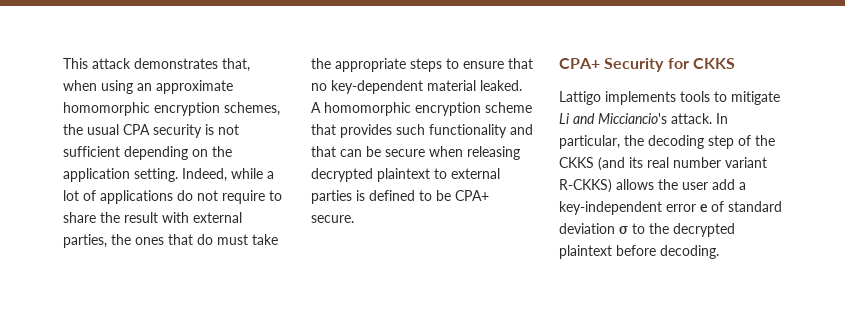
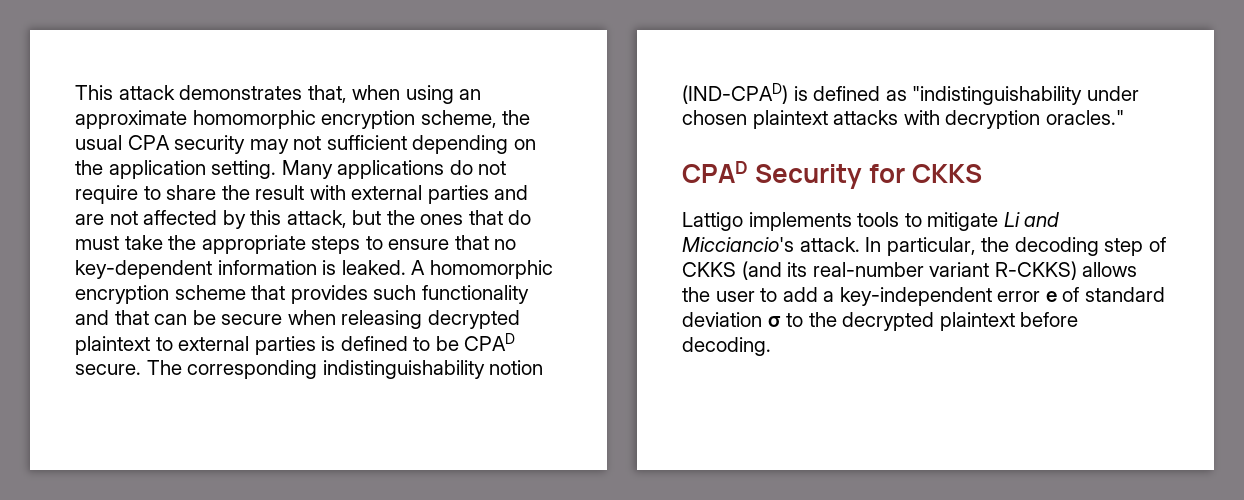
- This attack demonstrates that, when using an approximate homomorphic encryption schemes, the usual CPA security is not sufficient depending on the application setting.
+ This attack demonstrates that, when using an approximate homomorphic encryption scheme, the usual CPA security may not sufficient depending on the application setting.
- Indeed, while a lot of applications do not require to share the result with external parties, the ones that do must take the appropriate steps to ensure that no key-dependent material leaked.
+ Many applications do not require to share the result with external parties and are not affected by this attack, but the ones that do must take the appropriate steps to ensure that no key-dependent information is leaked.
- A homomorphic encryption scheme that provides such functionality and that can be secure when releasing decrypted plaintext to external parties is defined to be CPA+ secure.
- CPA+ Security for CKKS
+ A homomorphic encryption scheme that provides such functionality and that can be secure when releasing decrypted plaintext to external parties is defined to be CPAD secure. The corresponding indistinguishability notion (IND-CPAD) is defined as "indistinguishability under chosen plaintext attacks with decryption oracles."
+ CPAD Security for CKKS
- In particular, the decoding step of the CKKS (and its real number variant R-CKKS) allows the user add a key-independent error e of standard deviation σ to the decrypted plaintext before decoding.
+ In particular, the decoding step of CKKS (and its real-number variant R-CKKS) allows the user to add a key-independent error e of standard deviation σ to the decrypted plaintext before decoding.

